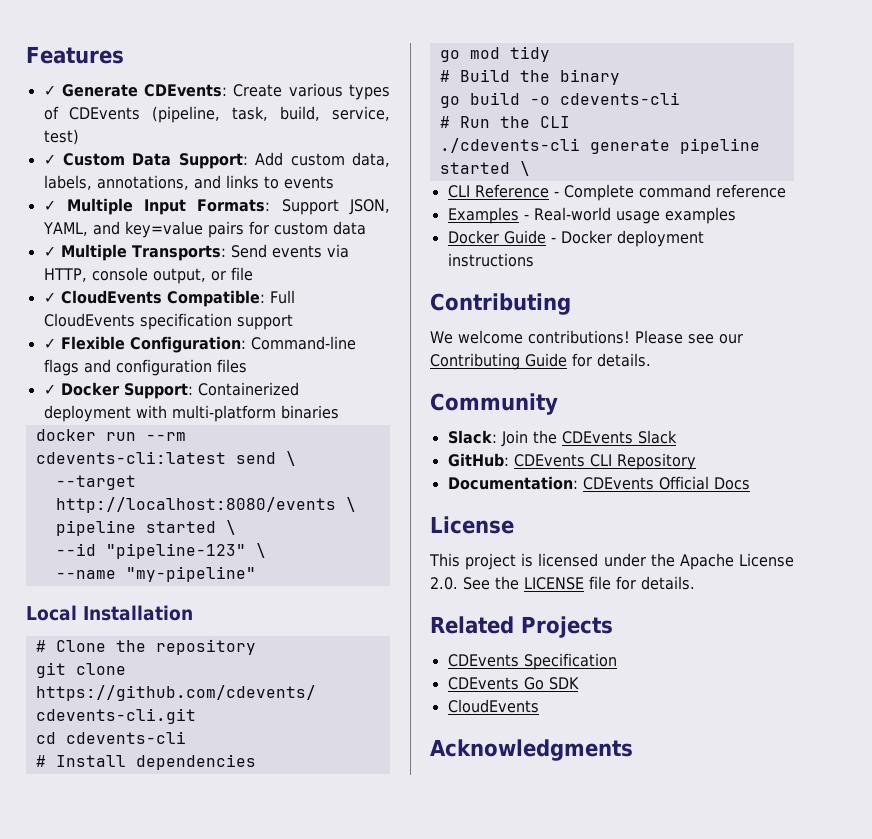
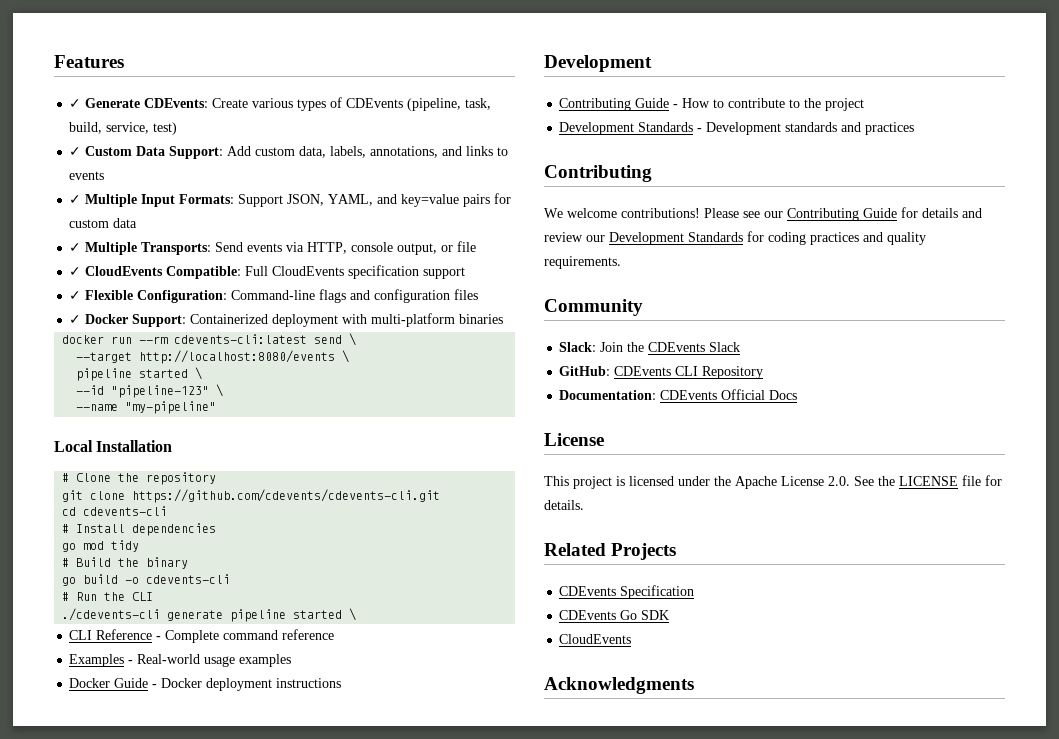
  Docker Guide - Docker deployment instructions
+ Development
+ Contributing Guide - How to contribute to the project
+ Development Standards - Development standards and practices
- Please see our Contributing Guide for details.
+ Please see our Contributing Guide for details and review our Development Standards for coding practices and quality requirements.

